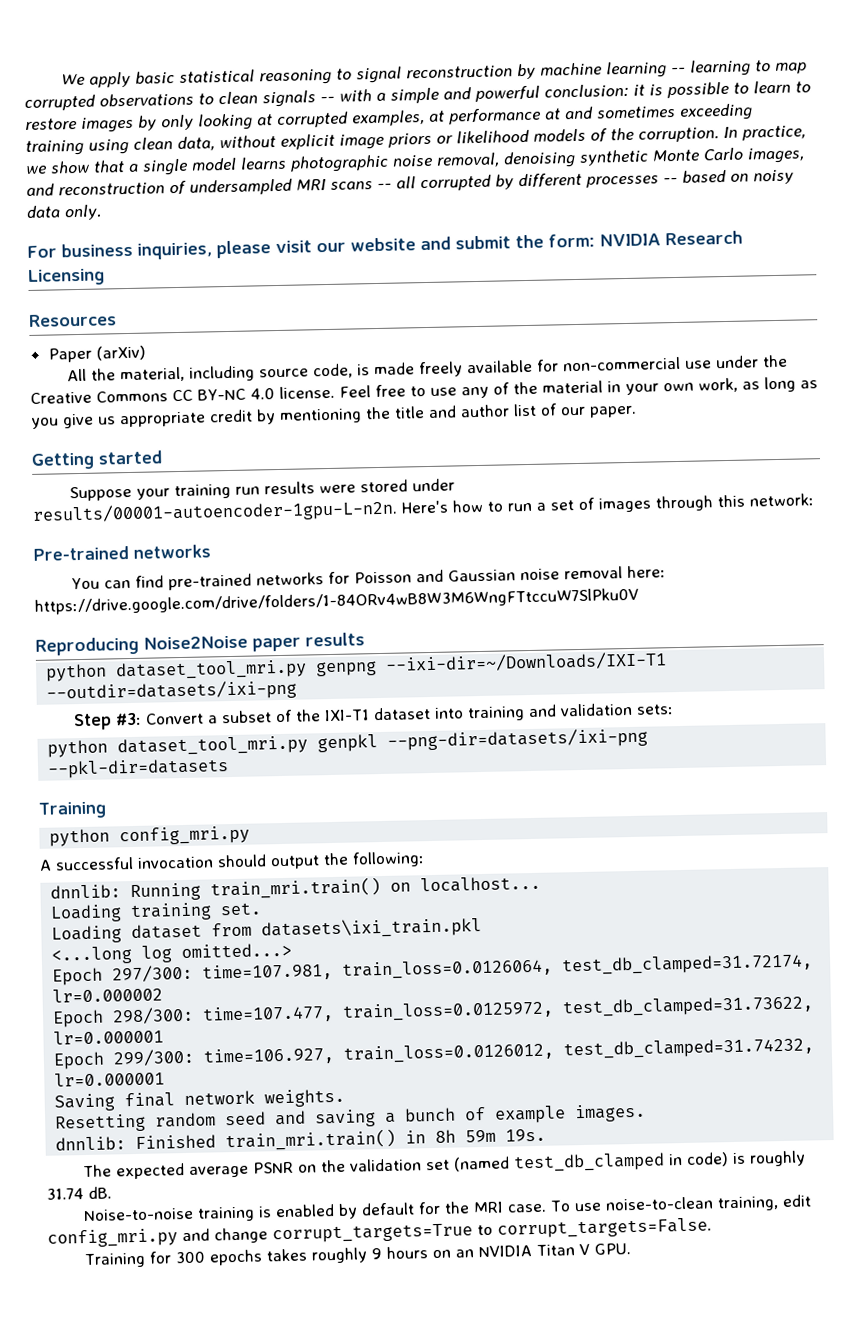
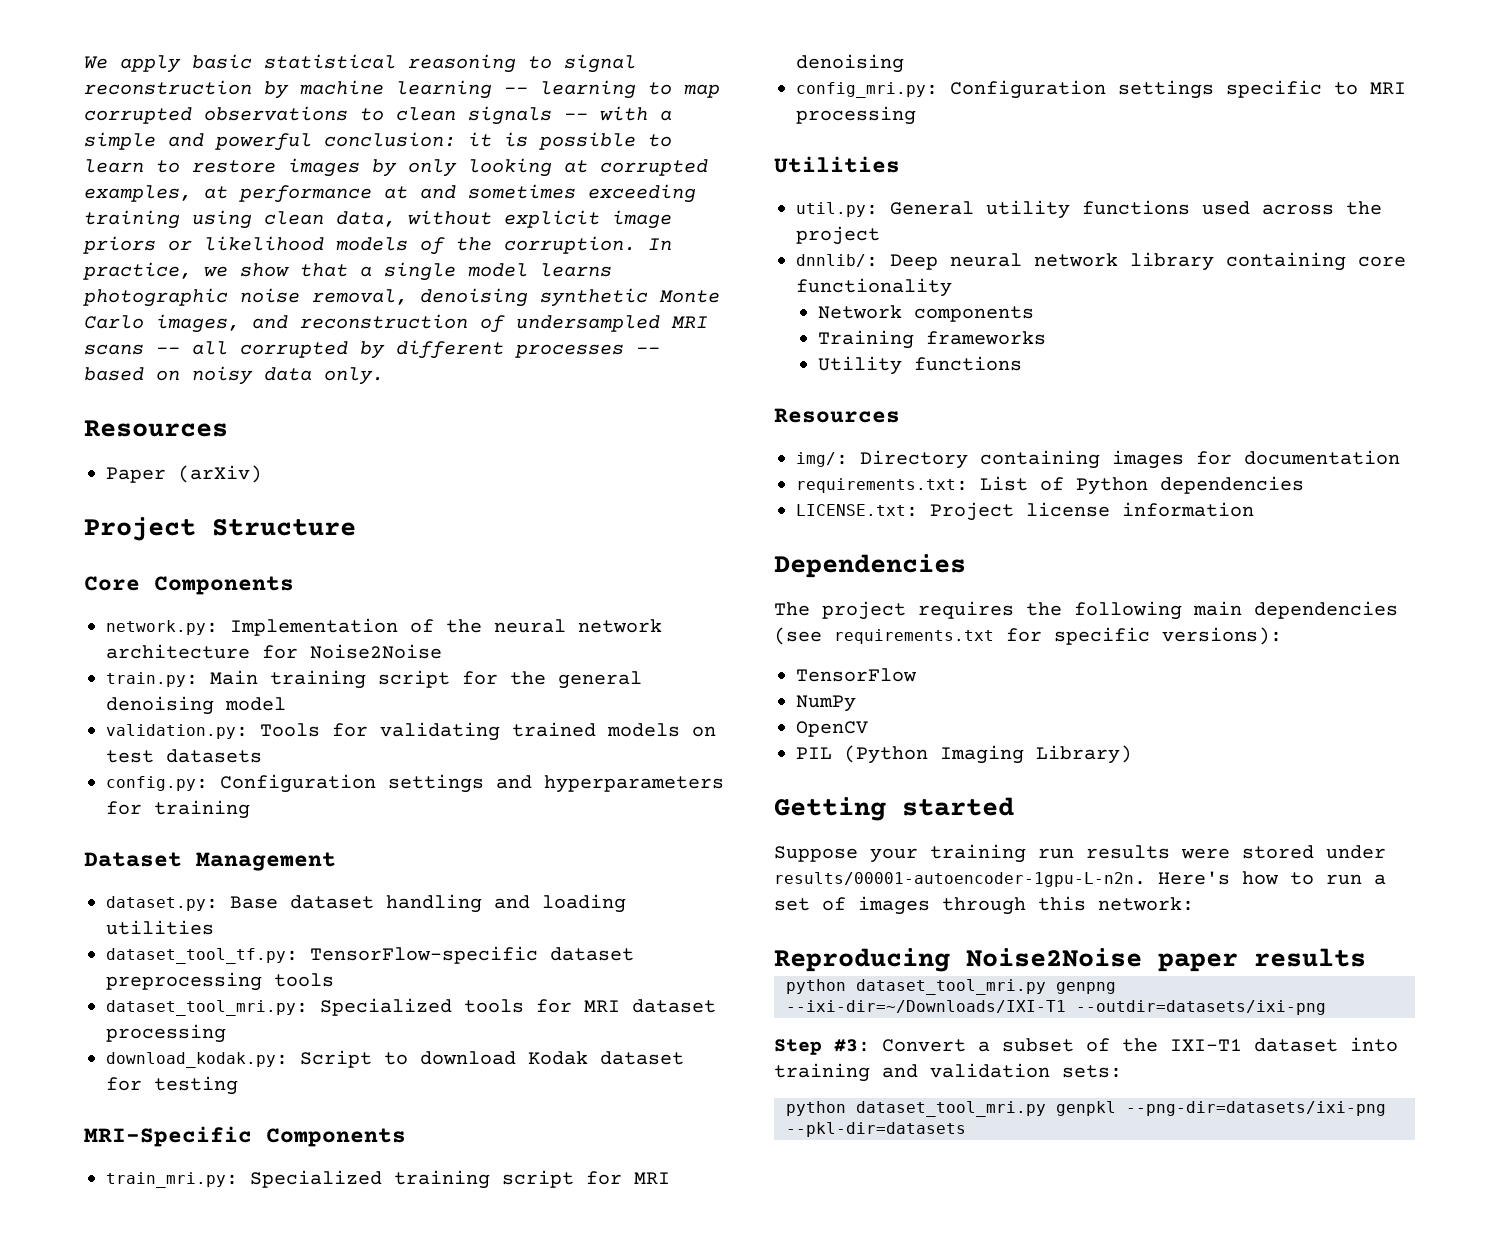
  In practice, we show that a single model learns photographic noise removal, denoising synthetic Monte Carlo images, and reconstruction of undersampled MRI scans -- all corrupted by different processes -- based on noisy data only.
- For business inquiries, please visit our website and submit the form: NVIDIA Research Licensing
  Resources
  Paper (arXiv)
- All the material, including source code, is made freely available for non-commercial use under the Creative Commons CC BY-NC 4.0 license. Feel free to use any of the material in your own work, as long as you give us appropriate credit by mentioning the title and author list of our paper.
+ Project Structure
+ Core Components
+ network.py: Implementation of the neural network architecture for Noise2Noise
+ train.py: Main training script for the general denoising model
+ validation.py: Tools for validating trained models on test datasets
+ config.py: Configuration settings and hyperparameters for training
+ Dataset Management
+ dataset.py: Base dataset handling and loading utilities
+ dataset_tool_tf.py: TensorFlow-specific dataset preprocessing tools
+ dataset_tool_mri.py: Specialized tools for MRI dataset processing
+ download_kodak.py: Script to download Kodak dataset for testing
+ MRI-Specific Components
+ train_mri.py: Specialized training script for MRI denoising
+ config_mri.py: Configuration settings specific to MRI processing
+ Utilities
+ util.py: General utility functions used across the project
+ dnnlib/: Deep neural network library containing core functionality
+ Network components
+ Training frameworks
+ Utility functions
+ Resources
+ img/: Directory containing images for documentation
+ requirements.txt: List of Python dependencies
+ LICENSE.txt: Project license information
+ Dependencies
+ The project requires the following main dependencies (see requirements.txt for specific versions):
+ TensorFlow
+ NumPy
+ OpenCV
+ PIL (Python Imaging Library)
- Pre-trained networks
- You can find pre-trained networks for Poisson and Gaussian noise removal here: https://drive.google.com/drive/folders/1-84ORv4wB8W3M6WngFTtccuW7SlPku0V
  python dataset_tool_mri.py genpkl --png-dir=datasets/ixi-png --pkl-dir=datasets
- Training
- python config_mri.py
- A successful invocation should output the following:
- dnnlib: Running train_mri.train() on localhost...
- Loading training set.
- Loading dataset from datasets\ixi_train.pkl
- <...long log omitted...>
- Epoch 297/300: time=107.981, train_loss=0.0126064, test_db_clamped=31.72174, lr=0.000002
- Epoch 298/300: time=107.477, train_loss=0.0125972, test_db_clamped=31.73622, lr=0.000001
- Epoch 299/300: time=106.927, train_loss=0.0126012, test_db_clamped=31.74232, lr=0.000001
- Saving final network weights.
- Resetting random seed and saving a bunch of example images.
- dnnlib: Finished train_mri.train() in 8h 59m 19s.
- The expected average PSNR on the validation set (named test_db_clamped in code) is roughly 31.74 dB.
- Noise-to-noise training is enabled by default for the MRI case. To use noise-to-clean training, edit config_mri.py and change corrupt_targets=True to corrupt_targets=False.
- Training for 300 epochs takes roughly 9 hours on an NVIDIA Titan V GPU.

